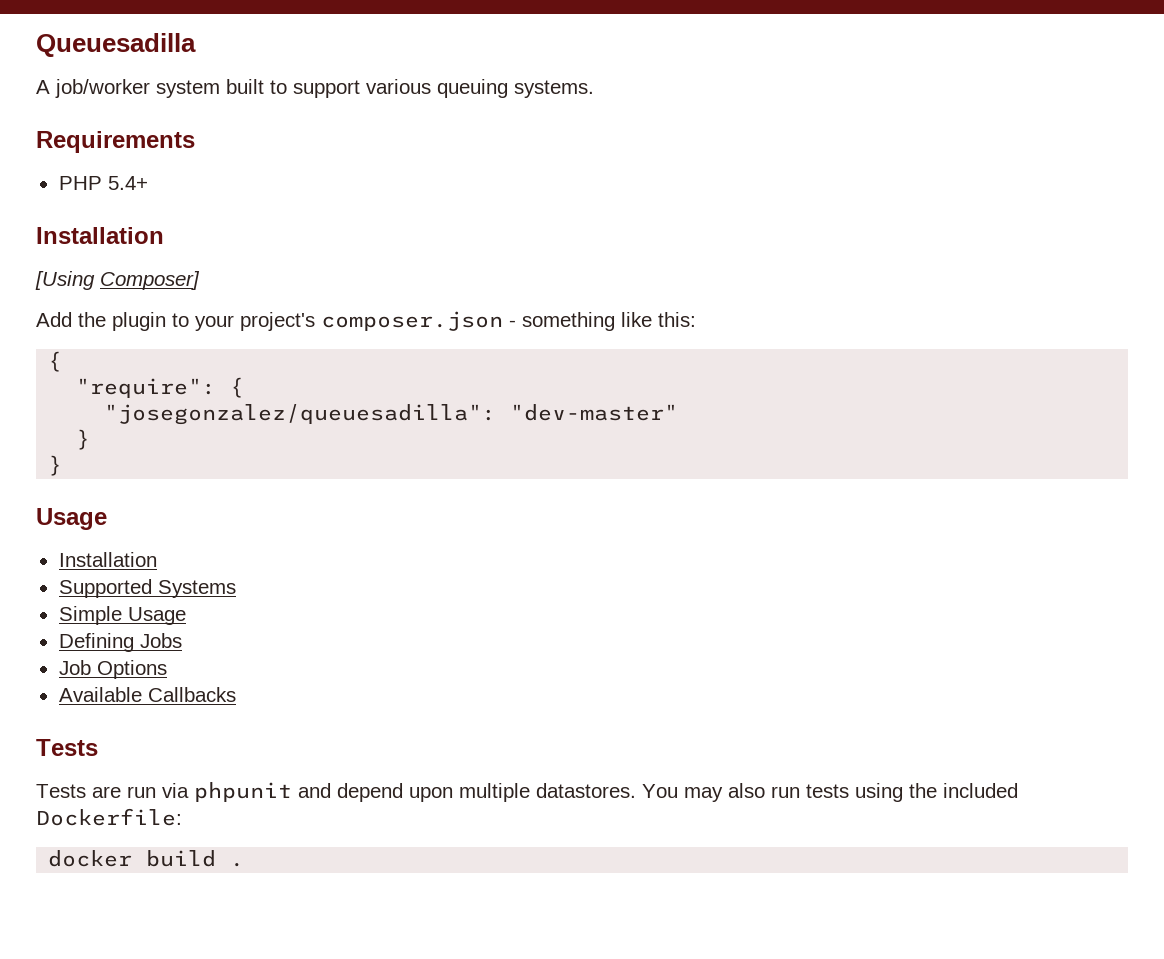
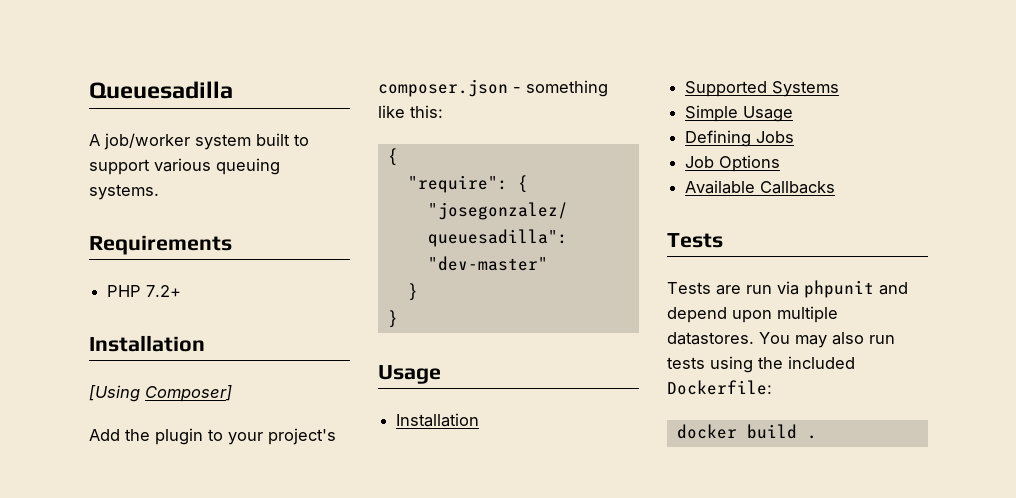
- PHP 5.4+
+ PHP 7.2+

